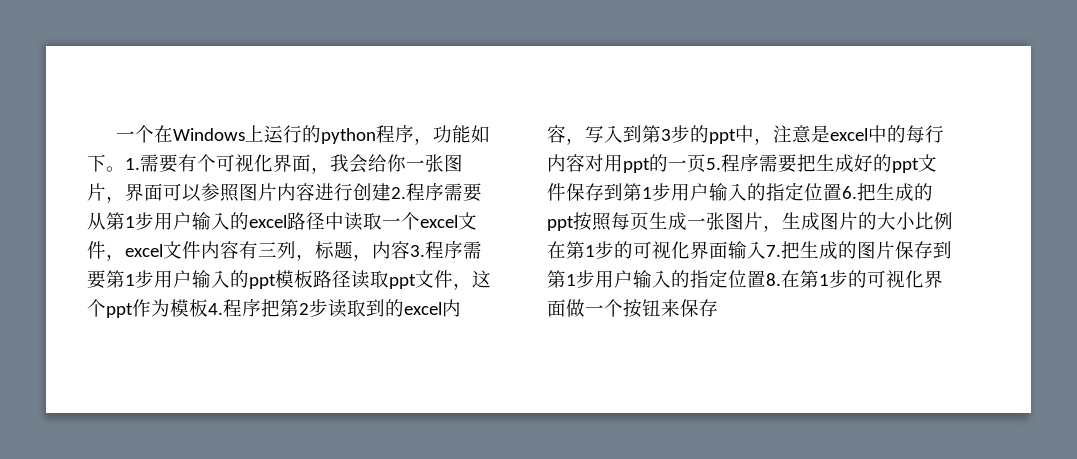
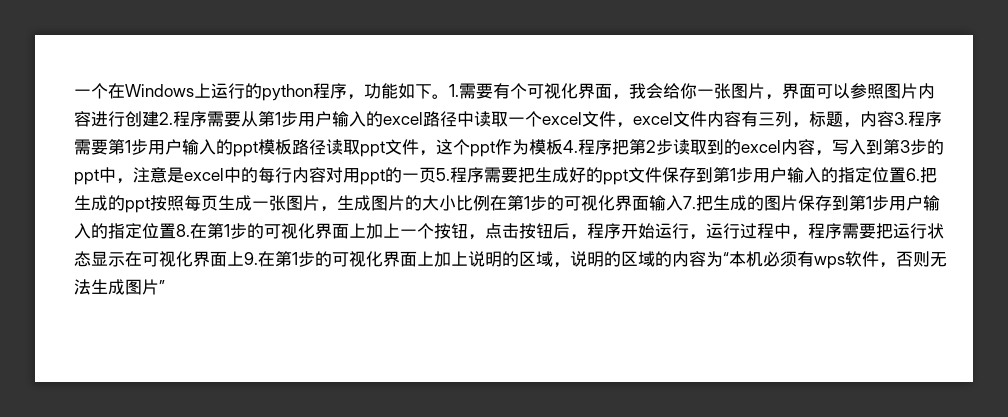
- 1.需要有个可视化界面，我会给你一张图片，界面可以参照图片内容进行创建2.程序需要从第1步用户输入的excel路径中读取一个excel文件，excel文件内容有三列，标题，内容3.程序需要第1步用户输入的ppt模板路径读取ppt文件，这个ppt作为模板4.程序把第2步读取到的excel内容，写入到第3步的ppt中，注意是excel中的每行内容对用ppt的一页5.程序需要把生成好的ppt文件保存到第1步用户输入的指定位置6.把生成的ppt按照每页生成一张图片，生成图片的大小比例在第1步的可视化界面输入7.把生成的图片保存到第1步用户输入的指定位置8.在第1步的可视化界面做一个按钮来保存
+ 1.需要有个可视化界面，我会给你一张图片，界面可以参照图片内容进行创建2.程序需要从第1步用户输入的excel路径中读取一个excel文件，excel文件内容有三列，标题，内容3.程序需要第1步用户输入的ppt模板路径读取ppt文件，这个ppt作为模板4.程序把第2步读取到的excel内容，写入到第3步的ppt中，注意是excel中的每行内容对用ppt的一页5.程序需要把生成好的ppt文件保存到第1步用户输入的指定位置6.把生成的ppt按照每页生成一张图片，生成图片的大小比例在第1步的可视化界面输入7.把生成的图片保存到第1步用户输入的指定位置8.在第1步的可视化界面上加上一个按钮，点击按钮后，程序开始运行，运行过程中，程序需要把运行状态显示在可视化界面上9.在第1步的可视化界面上加上说明的区域，说明的区域的内容为“本机必须有wps软件，否则无法生成图片”

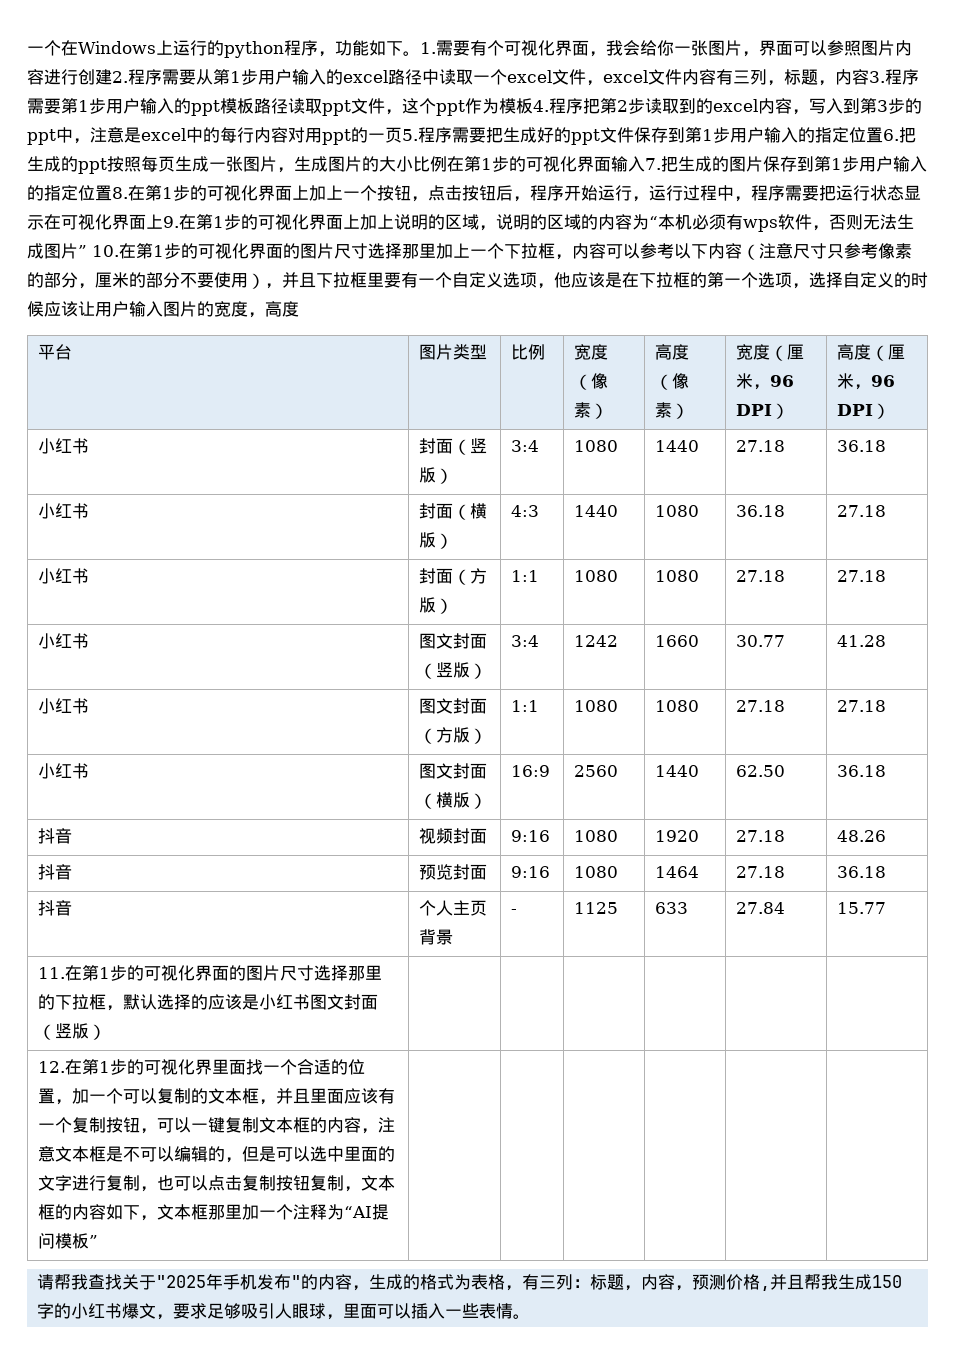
- 1.需要有个可视化界面，我会给你一张图片，界面可以参照图片内容进行创建2.程序需要从第1步用户输入的excel路径中读取一个excel文件，excel文件内容有三列，标题，内容3.程序需要第1步用户输入的ppt模板路径读取ppt文件，这个ppt作为模板4.程序把第2步读取到的excel内容，写入到第3步的ppt中，注意是excel中的每行内容对用ppt的一页5.程序需要把生成好的ppt文件保存到第1步用户输入的指定位置6.把生成的ppt按照每页生成一张图片，生成图片的大小比例在第1步的可视化界面输入7.把生成的图片保存到第1步用户输入的指定位置8.在第1步的可视化界面上加上一个按钮，点击按钮后，程序开始运行，运行过程中，程序需要把运行状态显示在可视化界面上9.在第1步的可视化界面上加上说明的区域，说明的区域的内容为“本机必须有wps软件，否则无法生成图片”
+ 1.需要有个可视化界面，我会给你一张图片，界面可以参照图片内容进行创建2.程序需要从第1步用户输入的excel路径中读取一个excel文件，excel文件内容有三列，标题，内容3.程序需要第1步用户输入的ppt模板路径读取ppt文件，这个ppt作为模板4.程序把第2步读取到的excel内容，写入到第3步的ppt中，注意是excel中的每行内容对用ppt的一页5.程序需要把生成好的ppt文件保存到第1步用户输入的指定位置6.把生成的ppt按照每页生成一张图片，生成图片的大小比例在第1步的可视化界面输入7.把生成的图片保存到第1步用户输入的指定位置8.在第1步的可视化界面上加上一个按钮，点击按钮后，程序开始运行，运行过程中，程序需要把运行状态显示在可视化界面上9.在第1步的可视化界面上加上说明的区域，说明的区域的内容为“本机必须有wps软件，否则无法生成图片” 10.在第1步的可视化界面的图片尺寸选择那里加上一个下拉框，内容可以参考以下内容（注意尺寸只参考像素的部分，厘米的部分不要使用），并且下拉框里要有一个自定义选项，他应该是在下拉框的第一个选项，选择自定义的时候应该让用户输入图片的宽度，高度
+ 平台 | 图片类型 | 比例 | 宽度（像素） | 高度（像素） | 宽度（厘米，96 DPI） | 高度（厘米，96 DPI）
+ 小红书 | 封面（竖版） | 3:4 | 1080 | 1440 | 27.18 | 36.18
+ 小红书 | 封面（横版） | 4:3 | 1440 | 1080 | 36.18 | 27.18
+ 小红书 | 封面（方版） | 1:1 | 1080 | 1080 | 27.18 | 27.18
+ 小红书 | 图文封面（竖版） | 3:4 | 1242 | 1660 | 30.77 | 41.28
+ 小红书 | 图文封面（方版） | 1:1 | 1080 | 1080 | 27.18 | 27.18
+ 小红书 | 图文封面（横版） | 16:9 | 2560 | 1440 | 62.50 | 36.18
+ 抖音 | 视频封面 | 9:16 | 1080 | 1920 | 27.18 | 48.26
+ 抖音 | 预览封面 | 9:16 | 1080 | 1464 | 27.18 | 36.18
+ 抖音 | 个人主页背景 | - | 1125 | 633 | 27.84 | 15.77
+ 11.在第1步的可视化界面的图片尺寸选择那里的下拉框，默认选择的应该是小红书图文封面（竖版） | | | | | |
+ 12.在第1步的可视化界里面找一个合适的位置，加一个可以复制的文本框，并且里面应该有一个复制按钮，可以一键复制文本框的内容，注意文本框是不可以编辑的，但是可以选中里面的文字进行复制，也可以点击复制按钮复制，文本框的内容如下，文本框那里加一个注释为“AI提问模板” | | | | | |
+ 请帮我查找关于"2025年手机发布"的内容，生成的格式为表格，有三列：标题，内容，预测价格,并且帮我生成150字的小红书爆文，要求足够吸引人眼球，里面可以插入一些表情。

